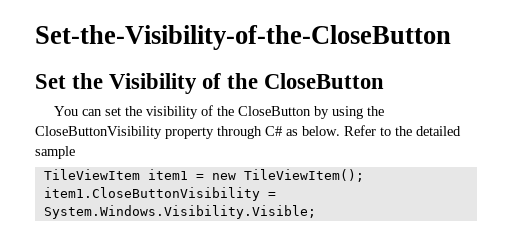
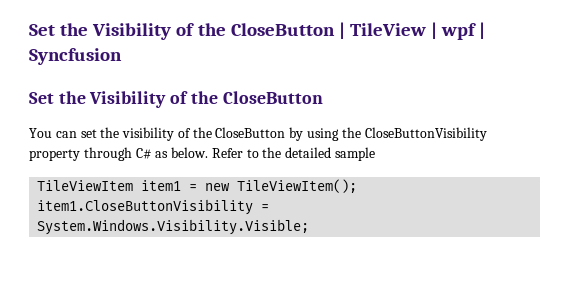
- Set-the-Visibility-of-the-CloseButton
+ Set the Visibility of the CloseButton | TileView | wpf | Syncfusion

